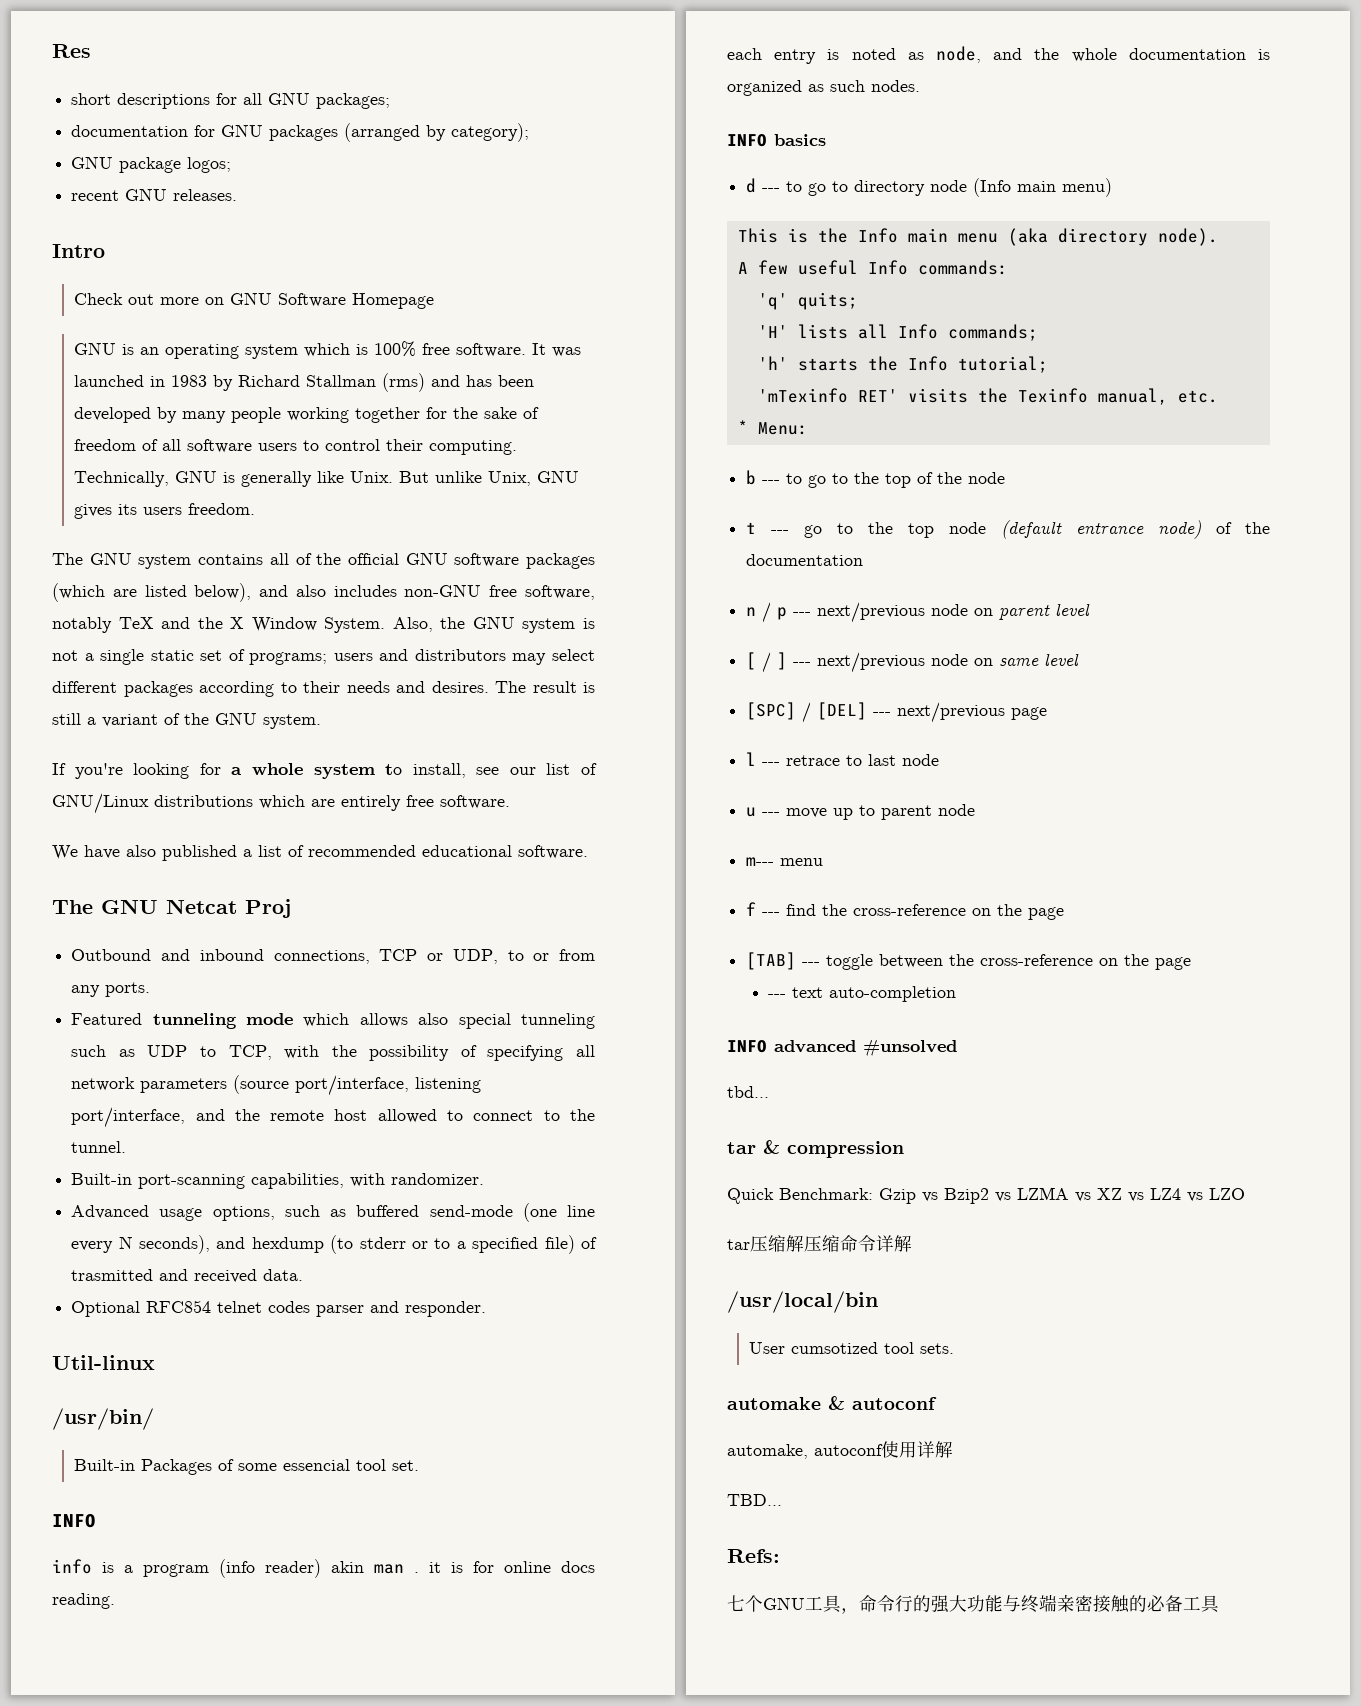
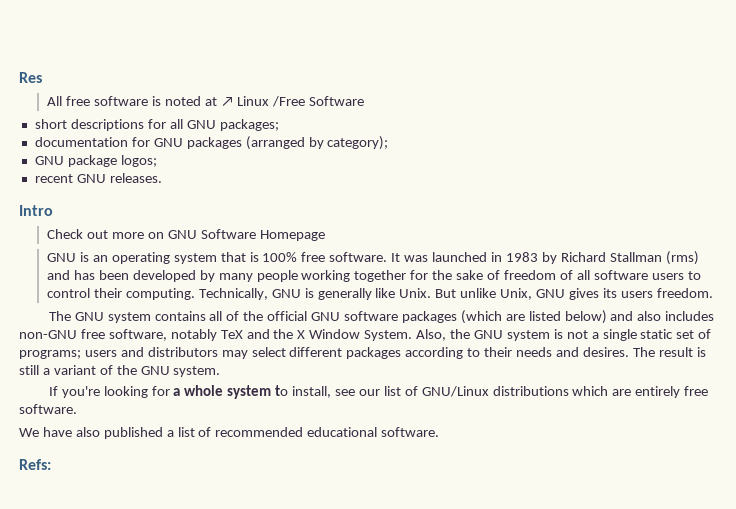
+ All free software is noted at ↗ Linux /Free Software
- GNU is an operating system which is 100% free software.
+ GNU is an operating system that is 100% free software.
- The GNU system contains all of the official GNU software packages (which are listed below), and also includes non-GNU free software, notably TeX and the X Window System.
+ The GNU system contains all of the official GNU software packages (which are listed below) and also includes non-GNU free software, notably TeX and the X Window System.
- The GNU Netcat Proj
- Outbound and inbound connections, TCP or UDP, to or from any ports.
- Featured tunneling mode which allows also special tunneling such as UDP to TCP, with the possibility of specifying all network parameters (source port/interface, listening port/interface, and the remote host allowed to connect to the tunnel.
- Built-in port-scanning capabilities, with randomizer.
- Advanced usage options, such as buffered send-mode (one line every N seconds), and hexdump (to stderr or to a specified file) of trasmitted and received data.
- Optional RFC854 telnet codes parser and responder.
- Util-linux
- /usr/bin/
- Built-in Packages of some essencial tool set.
- INFO
- info is a program (info reader) akin man . it is for online docs reading.
- each entry is noted as node, and the whole documentation is organized as such nodes.
- INFO basics
- d --- to go to directory node (Info main menu)
- This is the Info main menu (aka directory node).
- A few useful Info commands:
- 'q' quits;
- 'H' lists all Info commands;
- 'h' starts the Info tutorial;
- 'mTexinfo RET' visits the Texinfo manual, etc.
- * Menu:
- b --- to go to the top of the node
- t --- go to the top node (default entrance node) of the documentation
- n / p --- next/previous node on parent level
- [ / ] --- next/previous node on same level
- [SPC] / [DEL] --- next/previous page
- l --- retrace to last node
- u --- move up to parent node
- m--- menu
- f --- find the cross-reference on the page
- [TAB] --- toggle between the cross-reference on the page
- --- text auto-completion
- INFO advanced #unsolved
- tbd...
- tar & compression
- Quick Benchmark: Gzip vs Bzip2 vs LZMA vs XZ vs LZ4 vs LZO
- tar压缩解压缩命令详解
- /usr/local/bin
- User cumsotized tool sets.
- automake & autoconf
- automake, autoconf使用详解
- TBD...
  Refs:
- 七个GNU工具，命令行的强大功能与终端亲密接触的必备工具

